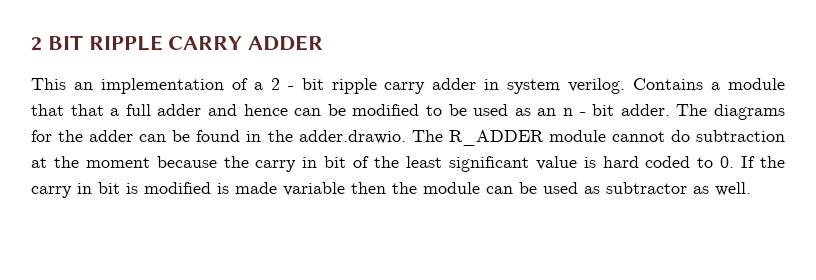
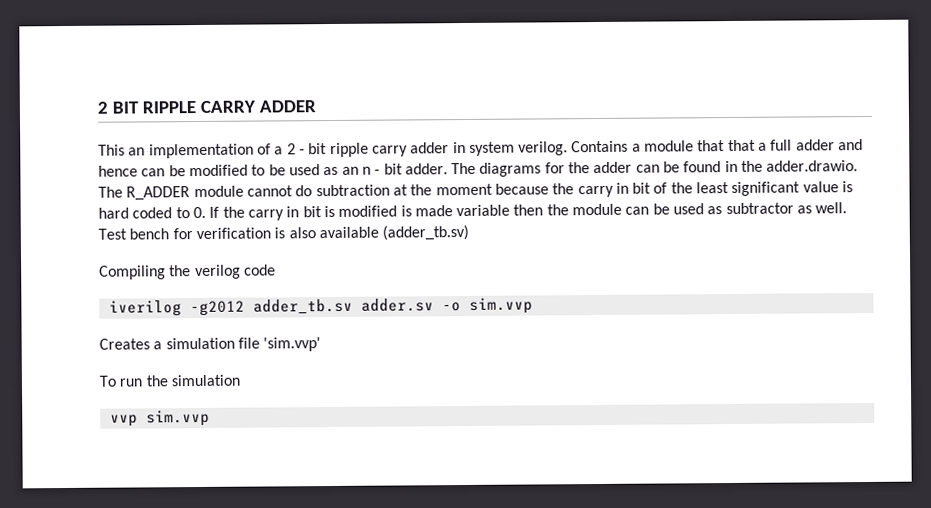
+ Test bench for verification is also available (adder_tb.sv)
+ Compiling the verilog code
+ iverilog -g2012 adder_tb.sv adder.sv -o sim.vvp
+ Creates a simulation file 'sim.vvp'
+ To run the simulation
+ vvp sim.vvp

